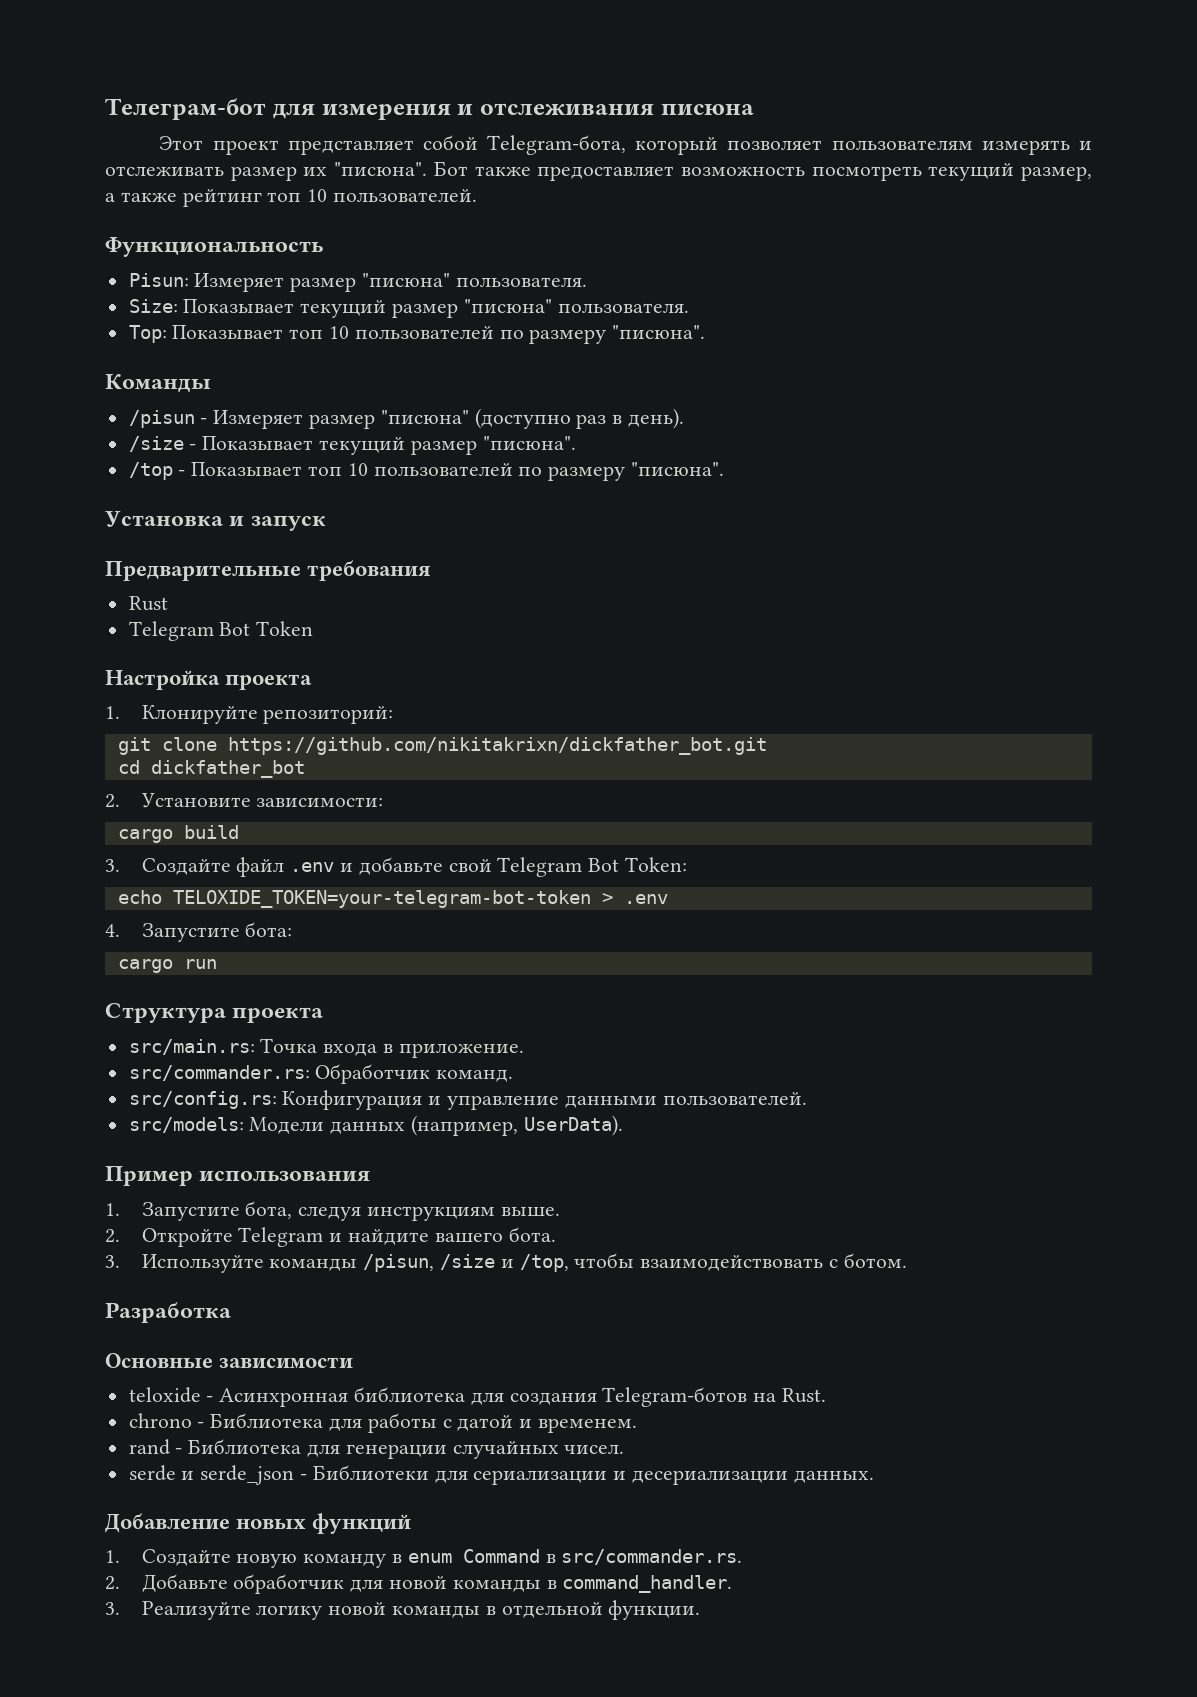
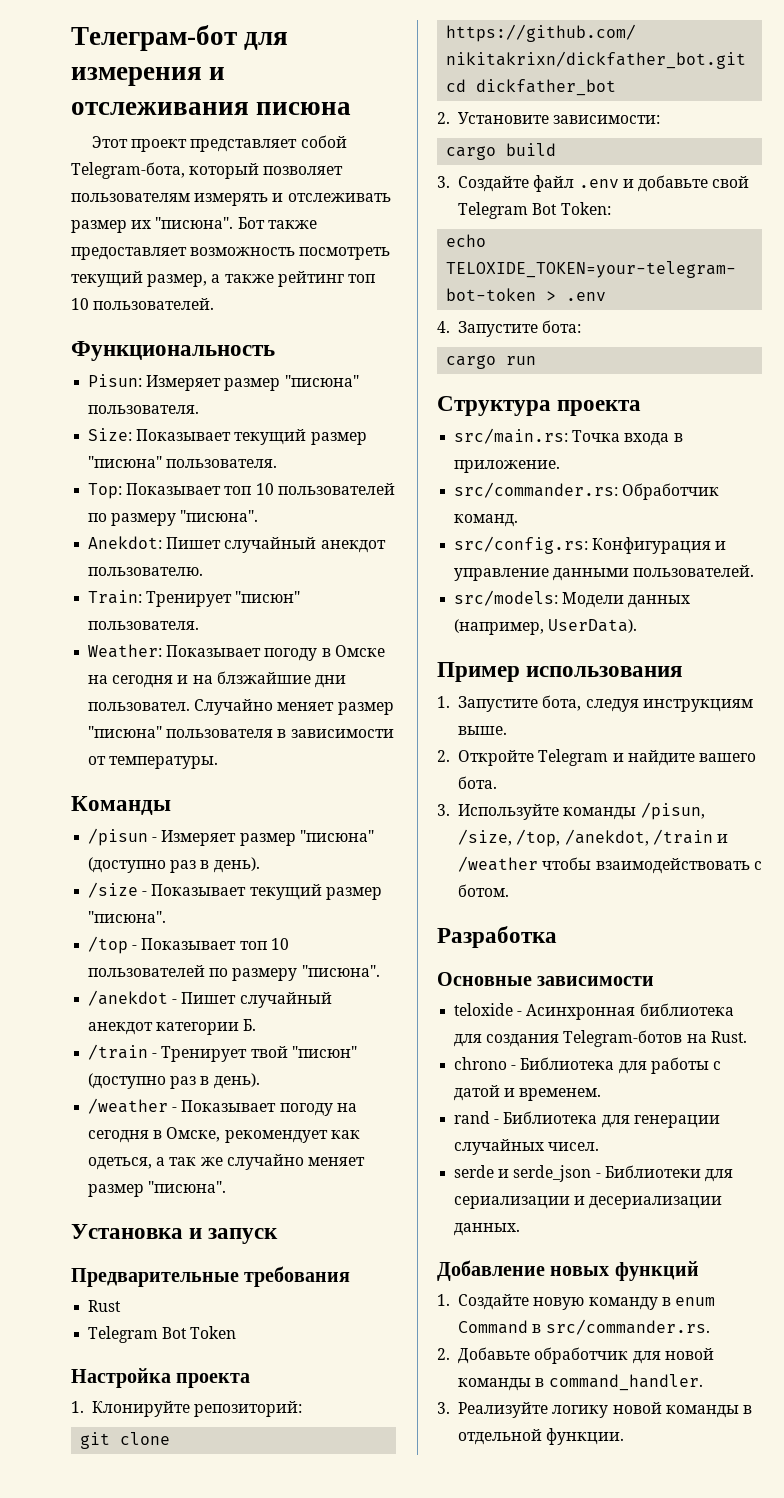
+ Anekdot: Пишет случайный анекдот пользователю.
+ Train: Тренирует "писюн" пользователя.
+ Weather: Показывает погоду в Омске на сегодня и на блзжайшие дни пользовател. Случайно меняет размер "писюна" пользователя в зависимости от температуры.
+ /anekdot - Пишет случайный анекдот категории Б.
+ /train - Тренирует твой "писюн" (доступно раз в день).
+ /weather - Показывает погоду на сегодня в Омске, рекомендует как одеться, а так же случайно меняет размер "писюна".
- 3. Используйте команды /pisun, /size и /top, чтобы взаимодействовать с ботом.
+ 3. Используйте команды /pisun, /size, /top, /anekdot, /train и /weather чтобы взаимодействовать с ботом.

